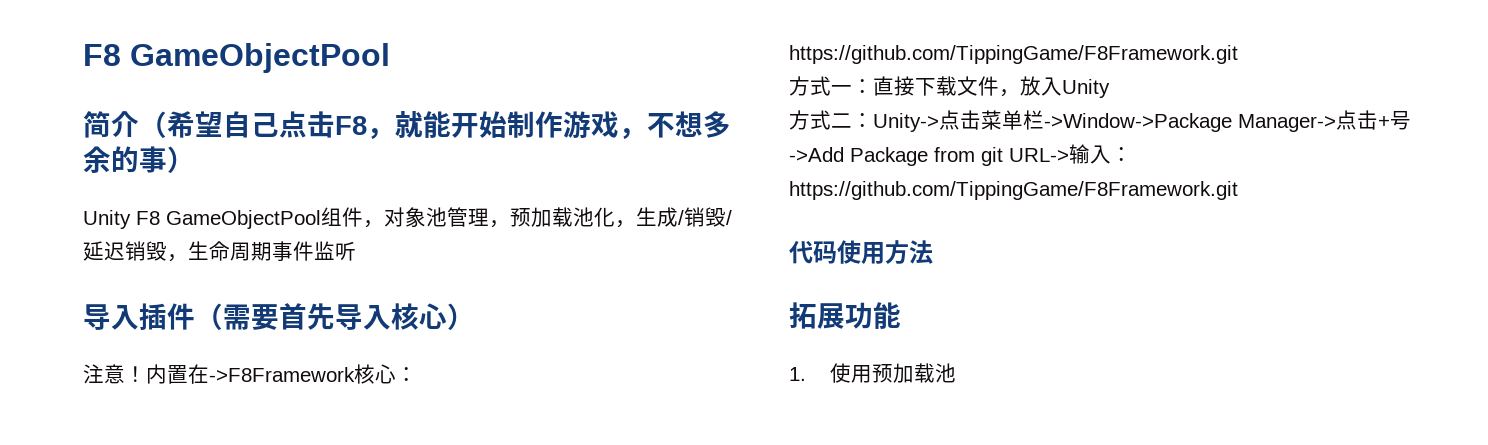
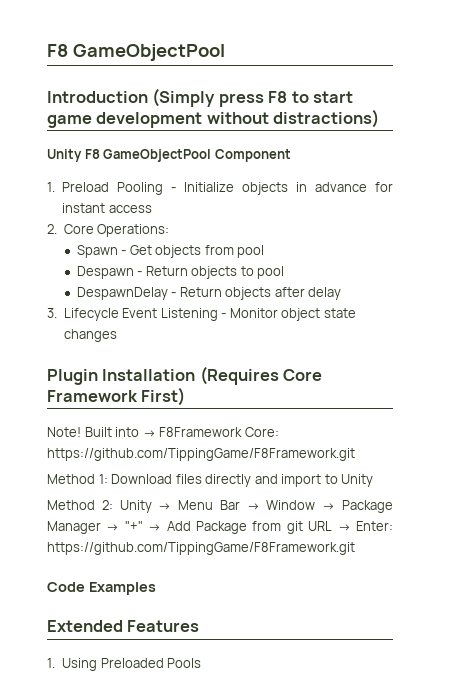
- 简介（希望自己点击F8，就能开始制作游戏，不想多余的事）
- Unity F8 GameObjectPool组件，对象池管理，预加载池化，生成/销毁/延迟销毁，生命周期事件监听
- 导入插件（需要首先导入核心）
- 注意！内置在->F8Framework核心：https://github.com/TippingGame/F8Framework.git
- 方式一：直接下载文件，放入Unity
- 方式二：Unity->点击菜单栏->Window->Package Manager->点击+号->Add Package from git URL->输入：https://github.com/TippingGame/F8Framework.git
- 代码使用方法
- 拓展功能
- 1.使用预加载池
+ Introduction (Simply press F8 to start game development without distractions)
+ Unity F8 GameObjectPool Component
+ 1. Preload Pooling - Initialize objects in advance for instant access
+ 2. Core Operations:
+ Spawn - Get objects from pool
+ Despawn - Return objects to pool
+ DespawnDelay - Return objects after delay
+ 3. Lifecycle Event Listening - Monitor object state changes
+ Plugin Installation (Requires Core Framework First)
+ Note! Built into → F8Framework Core: https://github.com/TippingGame/F8Framework.git
+ Method 1: Download files directly and import to Unity
+ Method 2: Unity → Menu Bar → Window → Package Manager → "+" → Add Package from git URL → Enter: https://github.com/TippingGame/F8Framework.git
+ Code Examples
+ Extended Features
+ 1. Using Preloaded Pools

